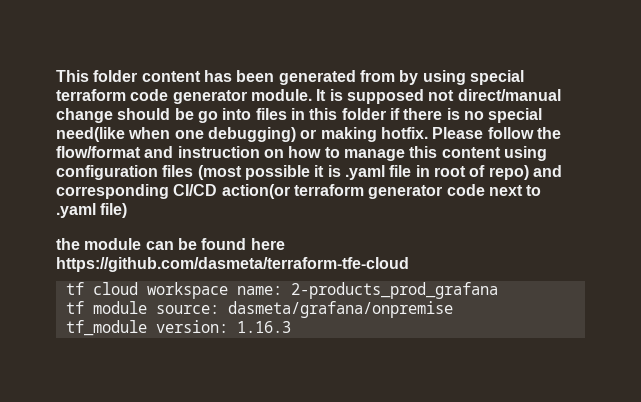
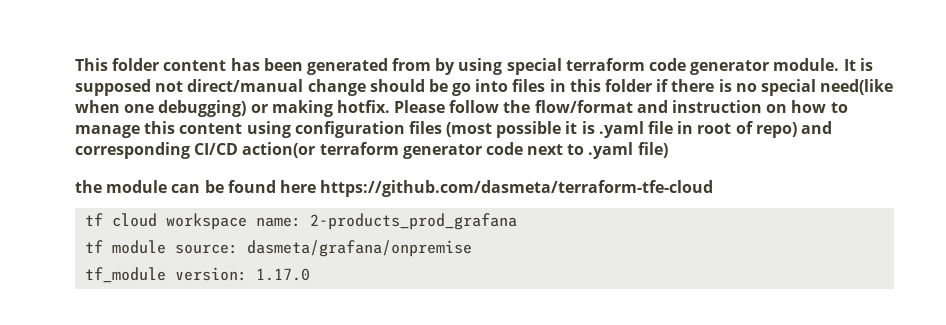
- tf_module version: 1.16.3
+ tf_module version: 1.17.0

